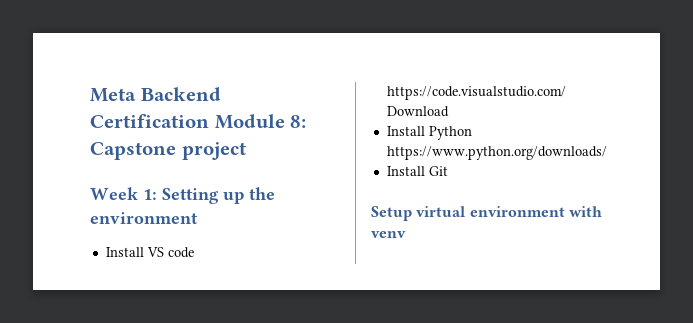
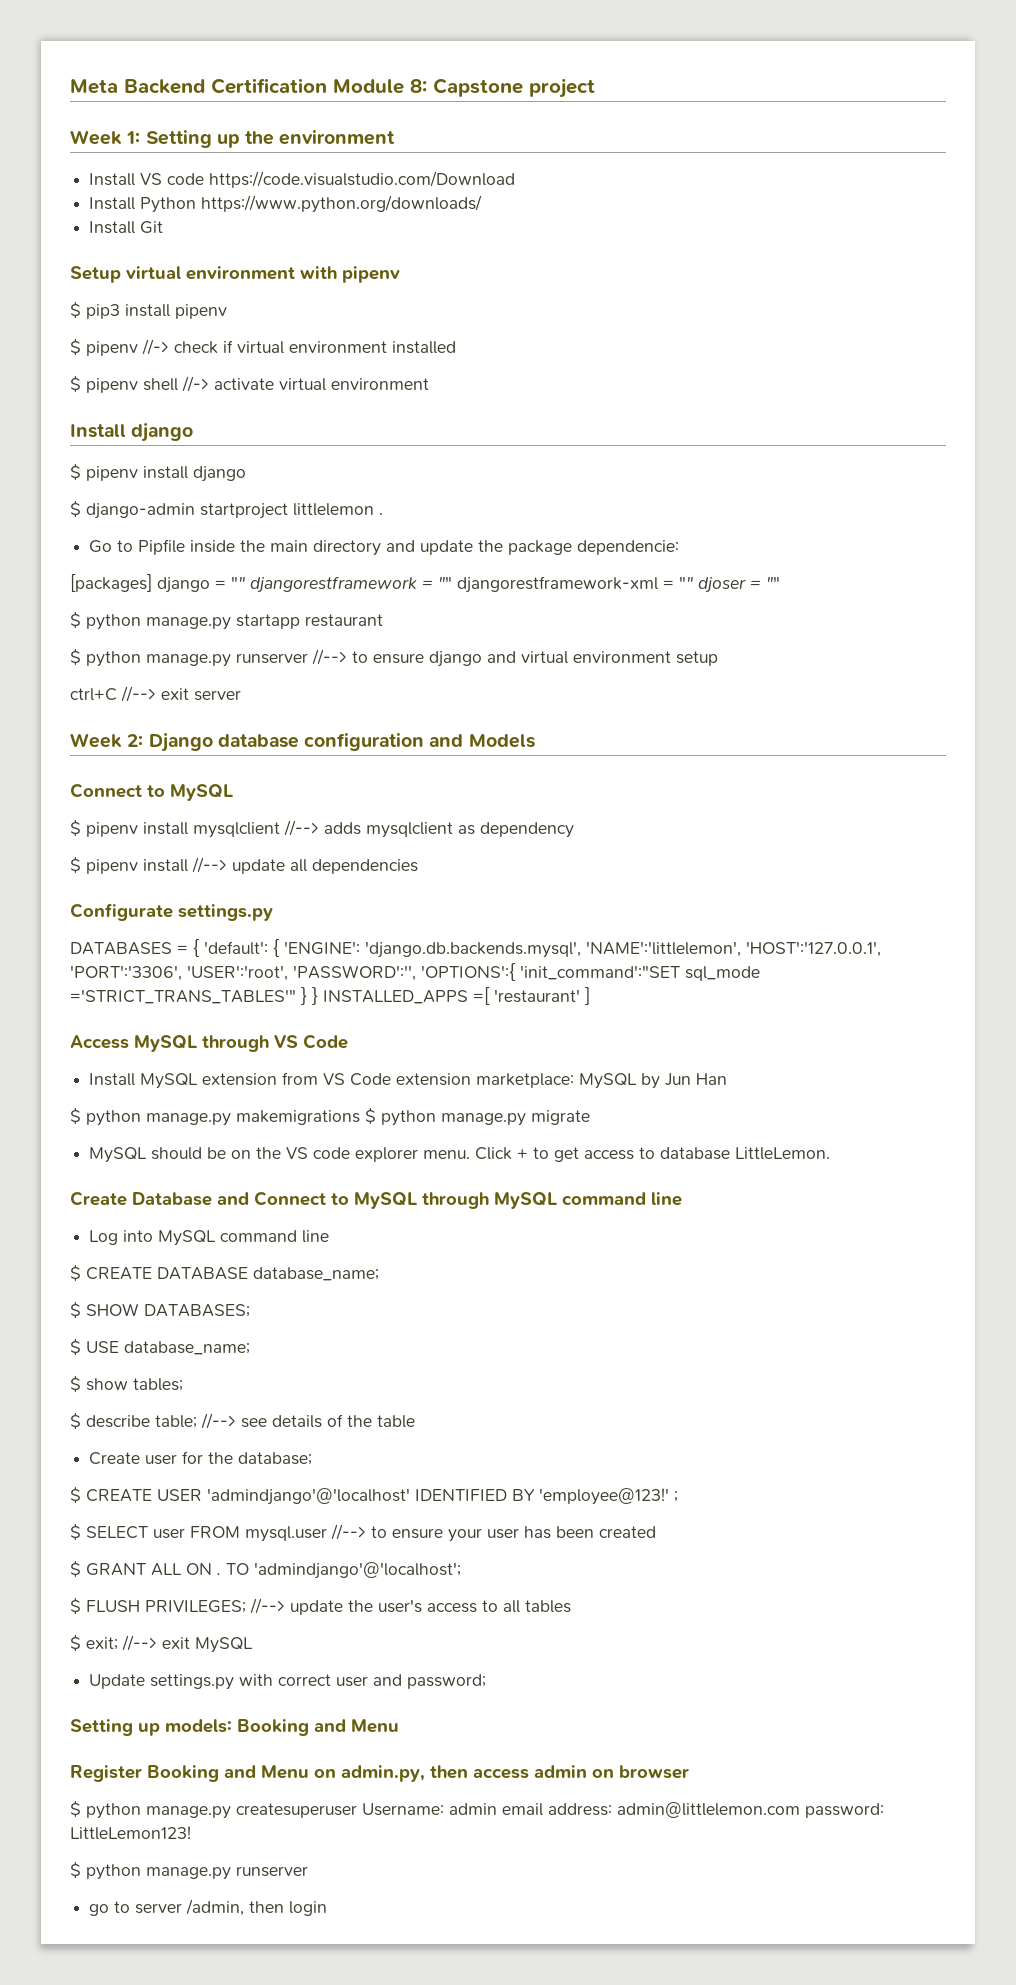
- Setup virtual environment with venv
+ Setup virtual environment with pipenv
+ $ pip3 install pipenv
+ $ pipenv //-> check if virtual environment installed
+ $ pipenv shell //-> activate virtual environment
+ Install django
+ $ pipenv install django
+ $ django-admin startproject littlelemon .
+ Go to Pipfile inside the main directory and update the package dependencie:
+ [packages] django = "" djangorestframework = "" djangorestframework-xml = "" djoser = ""
+ $ python manage.py startapp restaurant
+ $ python manage.py runserver //--> to ensure django and virtual environment setup
+ ctrl+C //--> exit server
+ Week 2: Django database configuration and Models
+ Connect to MySQL
+ $ pipenv install mysqlclient //--> adds mysqlclient as dependency
+ $ pipenv install //--> update all dependencies
+ Configurate settings.py
+ DATABASES = { 'default': { 'ENGINE': 'django.db.backends.mysql', 'NAME':'littlelemon', 'HOST':'127.0.0.1', 'PORT':'3306', 'USER':'root', 'PASSWORD':'', 'OPTIONS':{ 'init_command':"SET sql_mode ='STRICT_TRANS_TABLES'" } } INSTALLED_APPS =[ 'restaurant' ]
+ Access MySQL through VS Code
+ Install MySQL extension from VS Code extension marketplace: MySQL by Jun Han
+ $ python manage.py makemigrations $ python manage.py migrate
+ MySQL should be on the VS code explorer menu. Click + to get access to database LittleLemon.
+ Create Database and Connect to MySQL through MySQL command line
+ Log into MySQL command line
+ $ CREATE DATABASE database_name;
+ $ SHOW DATABASES;
+ $ USE database_name;
+ $ show tables;
+ $ describe table; //--> see details of the table
+ Create user for the database;
+ $ CREATE USER 'admindjango'@'localhost' IDENTIFIED BY 'employee@123!' ;
+ $ SELECT user FROM mysql.user //--> to ensure your user has been created
+ $ GRANT ALL ON . TO 'admindjango'@'localhost';
+ $ FLUSH PRIVILEGES; //--> update the user's access to all tables
+ $ exit; //--> exit MySQL
+ Update settings.py with correct user and password;
+ Setting up models: Booking and Menu
+ Register Booking and Menu on admin.py, then access admin on browser
+ $ python manage.py createsuperuser Username: admin email address: admin@littlelemon.com password: LittleLemon123!
+ $ python manage.py runserver
+ go to server /admin, then login

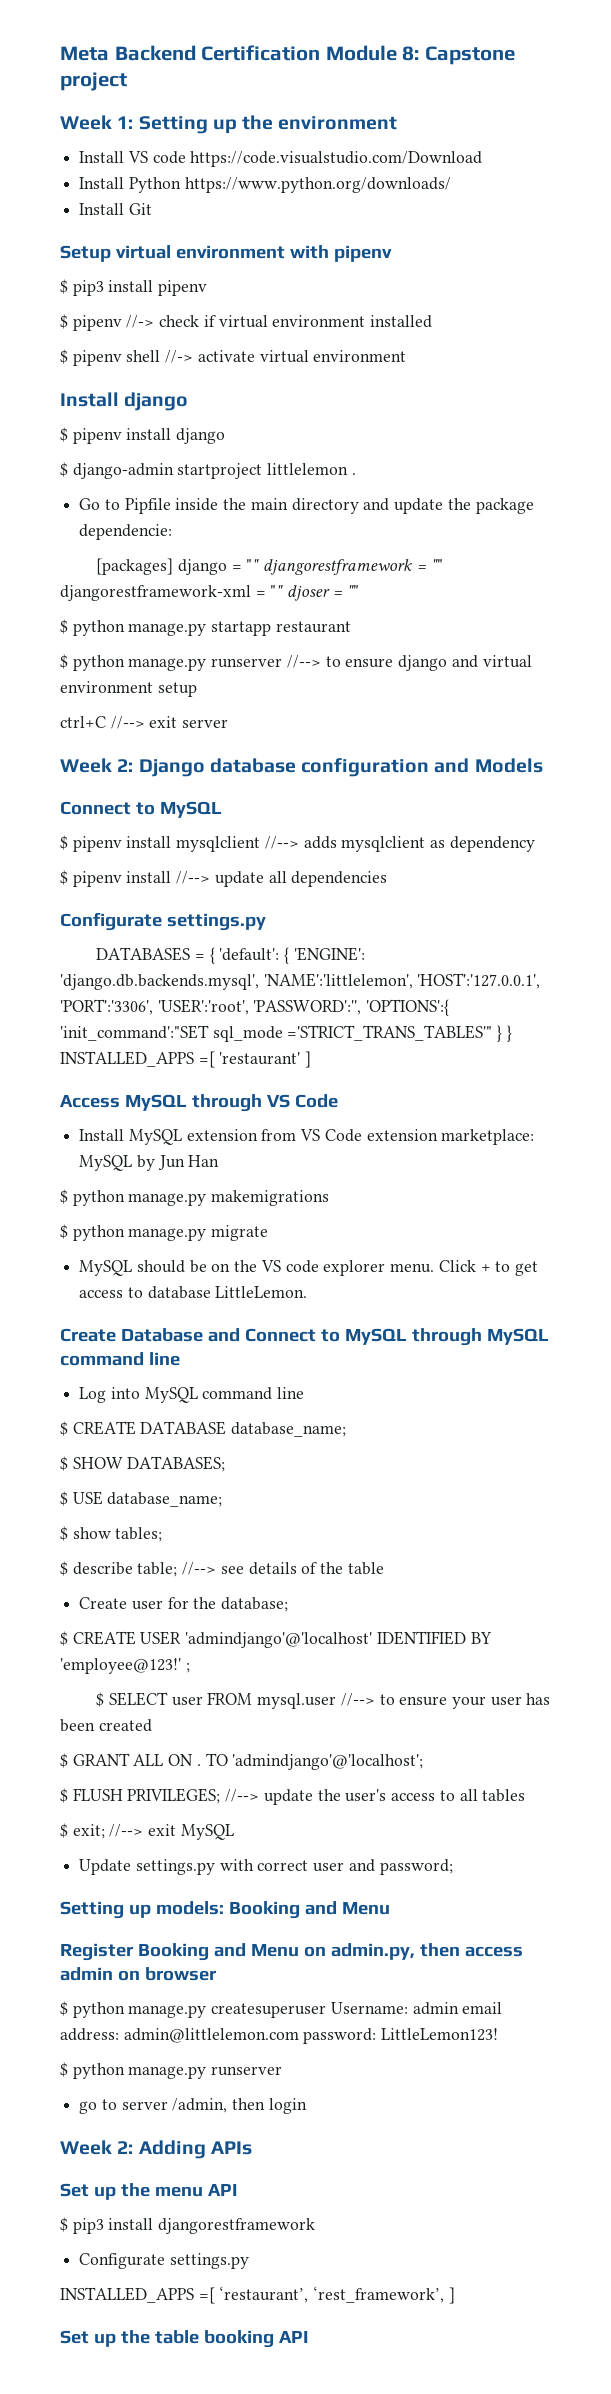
- $ python manage.py makemigrations $ python manage.py migrate
+ $ python manage.py makemigrations
+ $ python manage.py migrate
+ Week 2: Adding APIs
+ Set up the menu API
+ $ pip3 install djangorestframework
+ Configurate settings.py
+ INSTALLED_APPS =[ ‘restaurant’, ‘rest_framework’, ]
+ Set up the table booking API

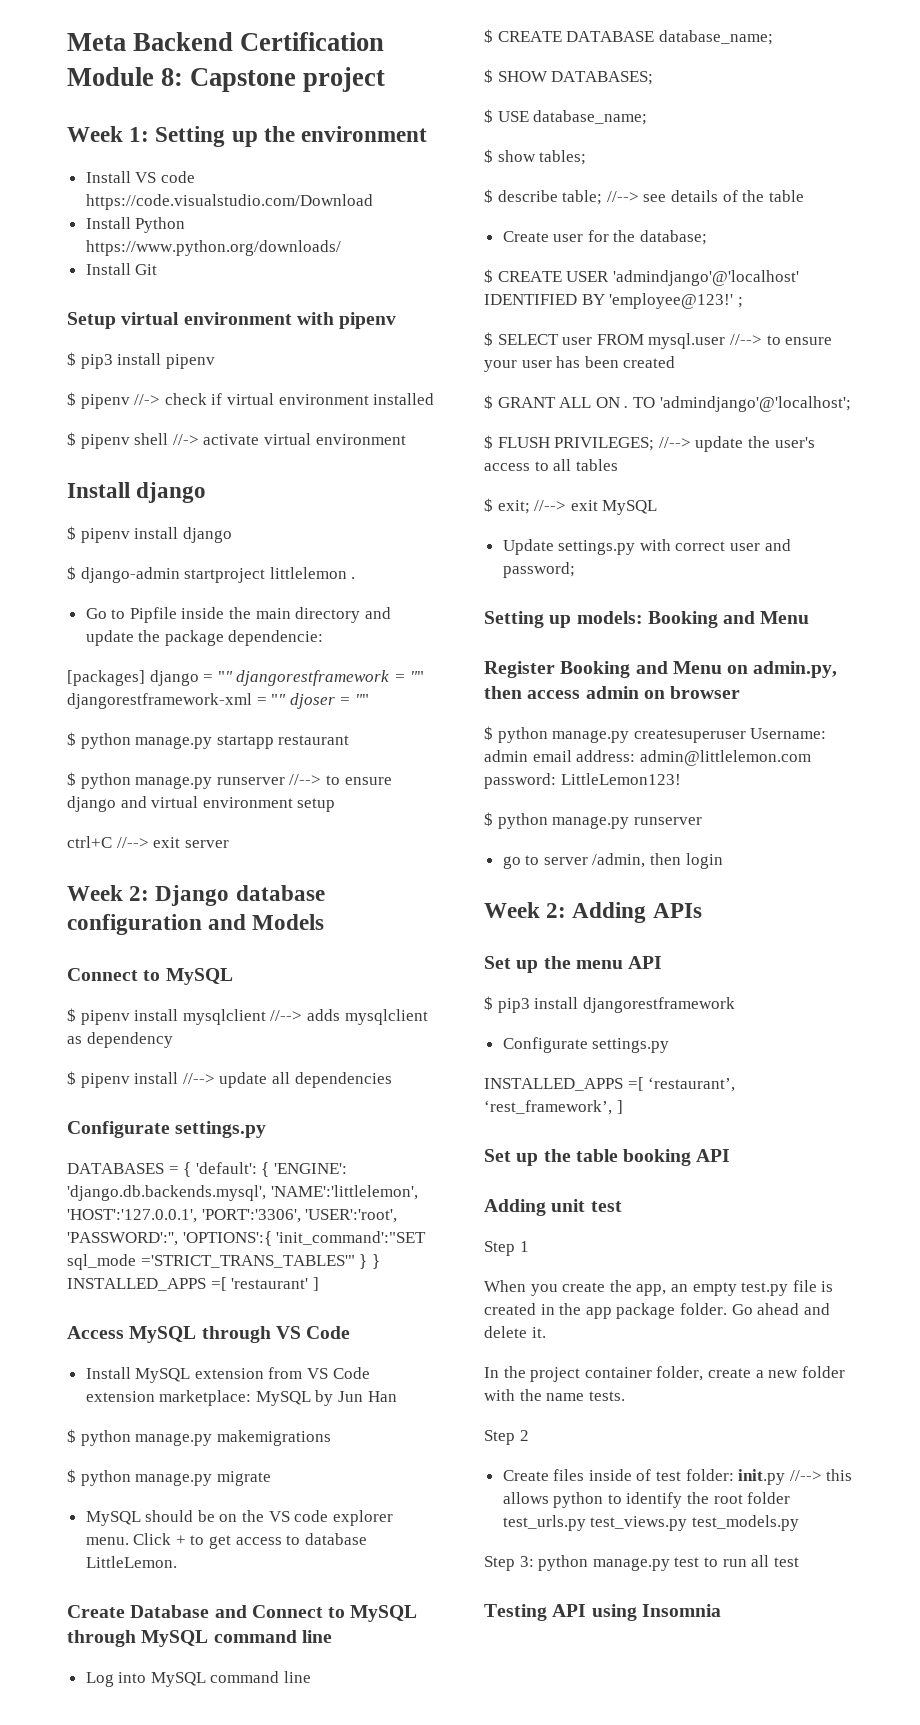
+ Adding unit test
+ Step 1
+ When you create the app, an empty test.py file is created in the app package folder. Go ahead and delete it.
+ In the project container folder, create a new folder with the name tests.
+ Step 2
+ Create files inside of test folder: init.py //--> this allows python to identify the root folder test_urls.py test_views.py test_models.py
+ Step 3: python manage.py test to run all test
+ Testing API using Insomnia

